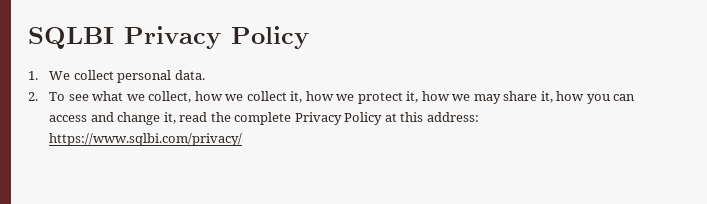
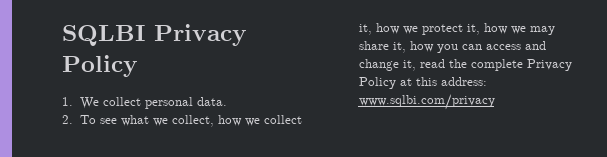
- 2. To see what we collect, how we collect it, how we protect it, how we may share it, how you can access and change it, read the complete Privacy Policy at this address: https://www.sqlbi.com/privacy/
+ 2. To see what we collect, how we collect it, how we protect it, how we may share it, how you can access and change it, read the complete Privacy Policy at this address: www.sqlbi.com/privacy

